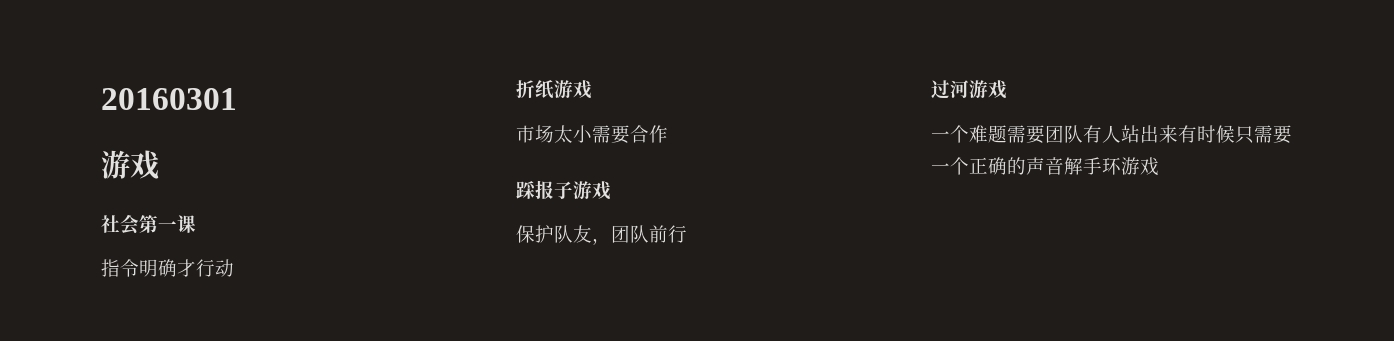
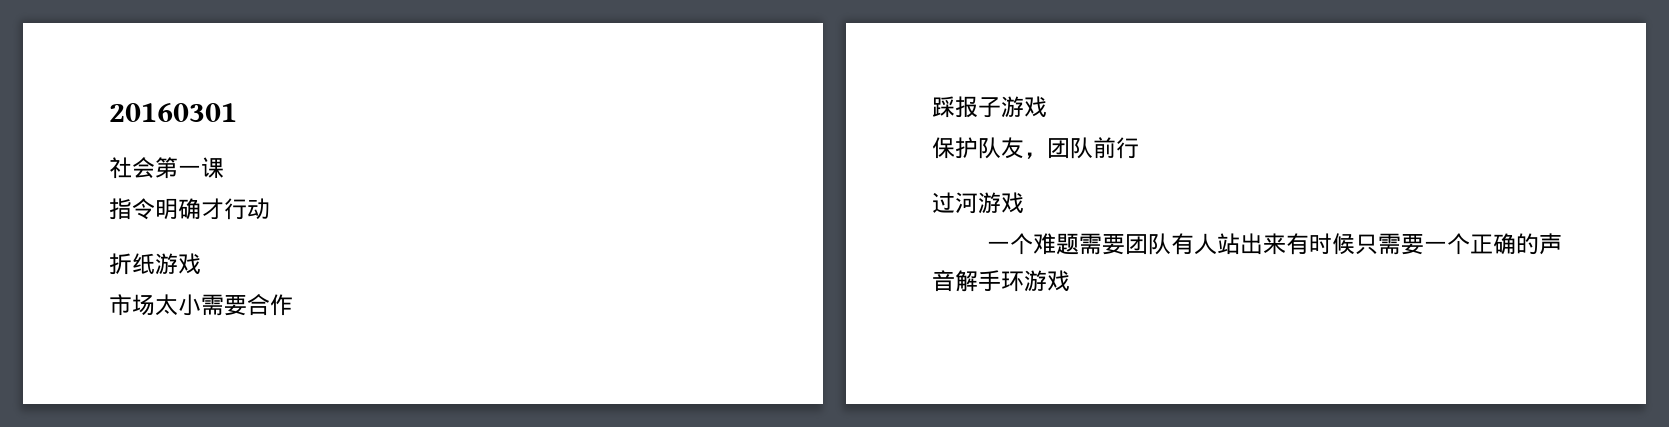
  20160301
- 游戏

